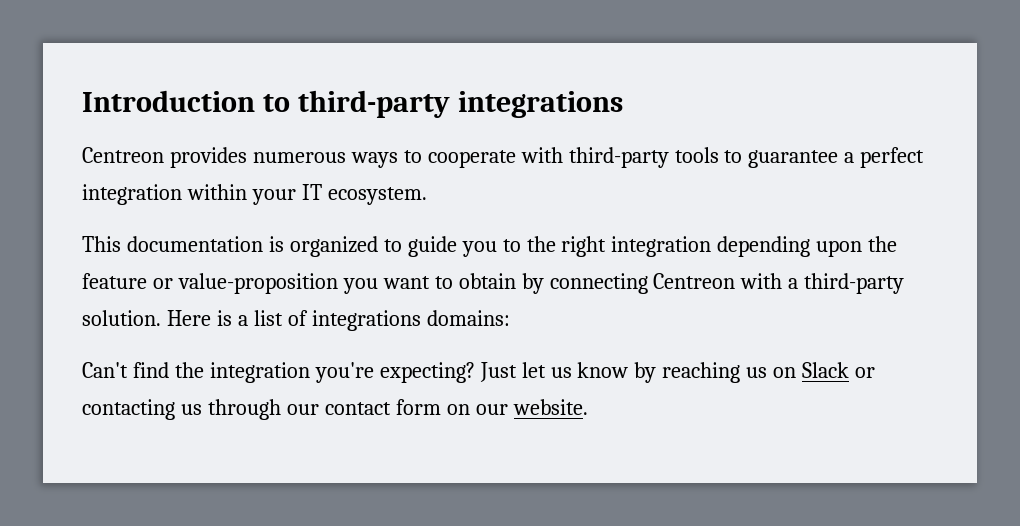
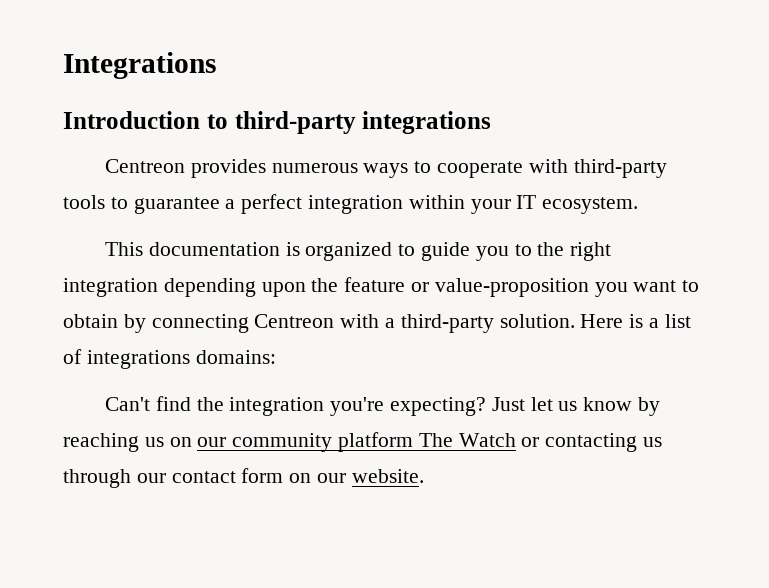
+ Integrations
- Just let us know by reaching us on Slack or contacting us through our contact form on our website.
+ Just let us know by reaching us on our community platform The Watch or contacting us through our contact form on our website.

